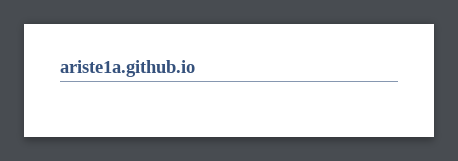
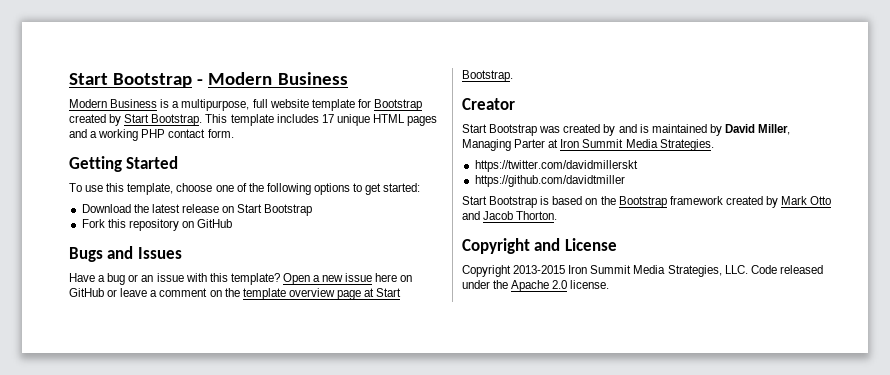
- ariste1a.github.io
+ Start Bootstrap - Modern Business
+ Modern Business is a multipurpose, full website template for Bootstrap created by Start Bootstrap. This template includes 17 unique HTML pages and a working PHP contact form.
+ Getting Started
+ To use this template, choose one of the following options to get started:
+ Download the latest release on Start Bootstrap
+ Fork this repository on GitHub
+ Bugs and Issues
+ Have a bug or an issue with this template? Open a new issue here on GitHub or leave a comment on the template overview page at Start Bootstrap.
+ Creator
+ Start Bootstrap was created by and is maintained by David Miller, Managing Parter at Iron Summit Media Strategies.
+ https://twitter.com/davidmillerskt
+ https://github.com/davidtmiller
+ Start Bootstrap is based on the Bootstrap framework created by Mark Otto and Jacob Thorton.
+ Copyright and License
+ Copyright 2013-2015 Iron Summit Media Strategies, LLC. Code released under the Apache 2.0 license.

